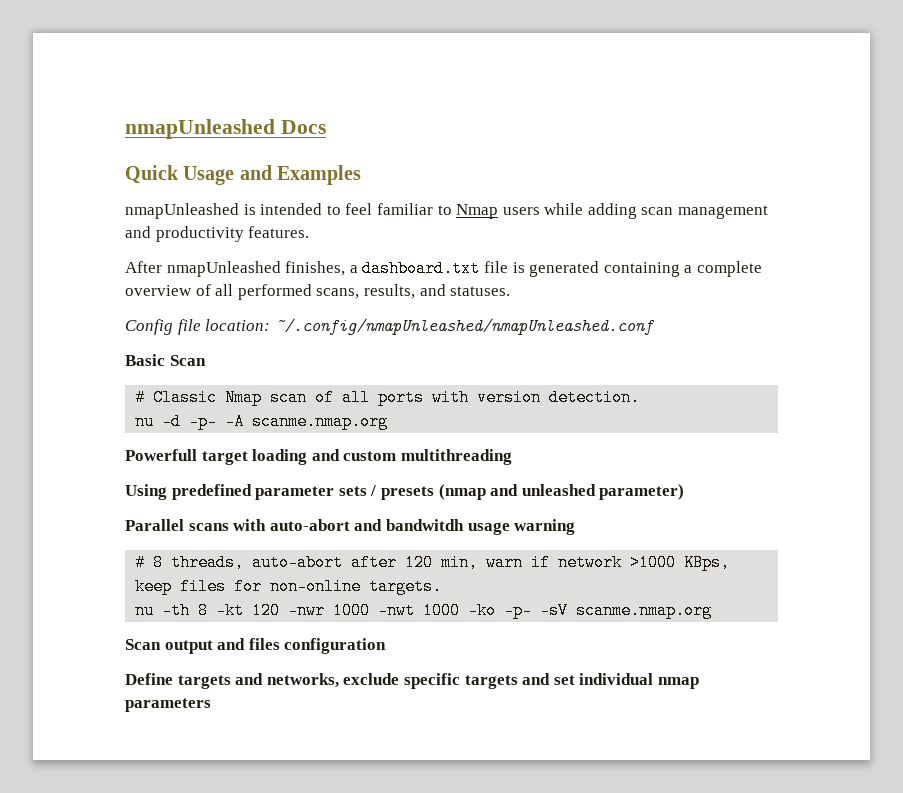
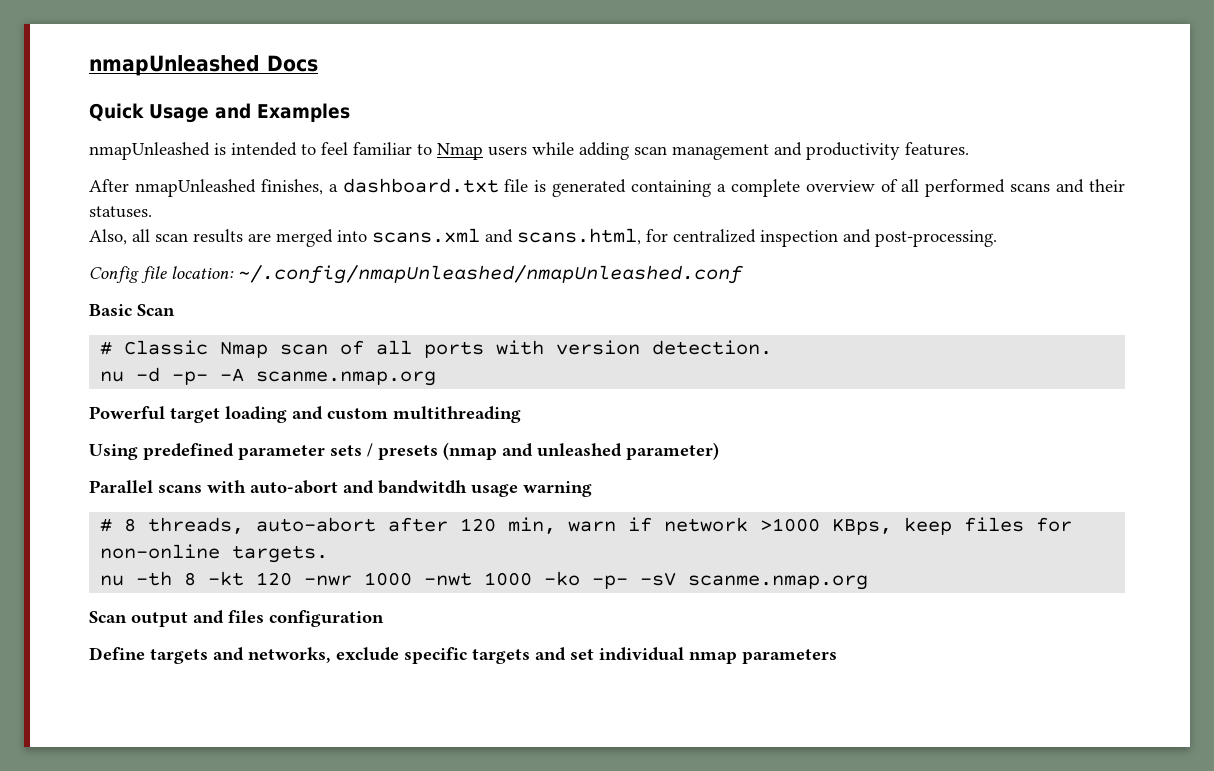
- After nmapUnleashed finishes, a dashboard.txt file is generated containing a complete overview of all performed scans, results, and statuses.
+ After nmapUnleashed finishes, a dashboard.txt file is generated containing a complete overview of all performed scans and their statuses.
+ Also, all scan results are merged into scans.xml and scans.html, for centralized inspection and post-processing.
- Powerfull target loading and custom multithreading
+ Powerful target loading and custom multithreading

